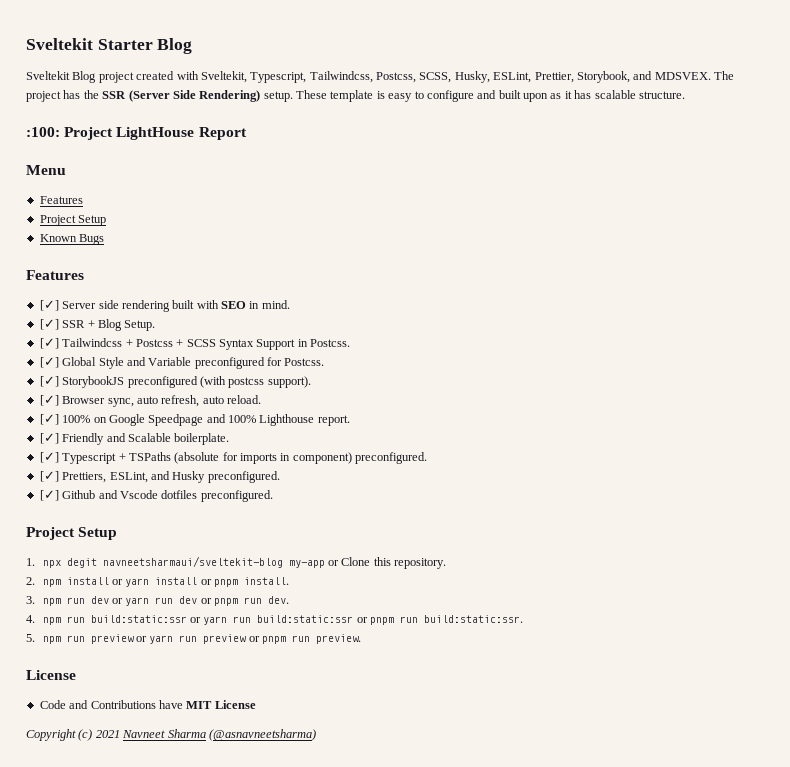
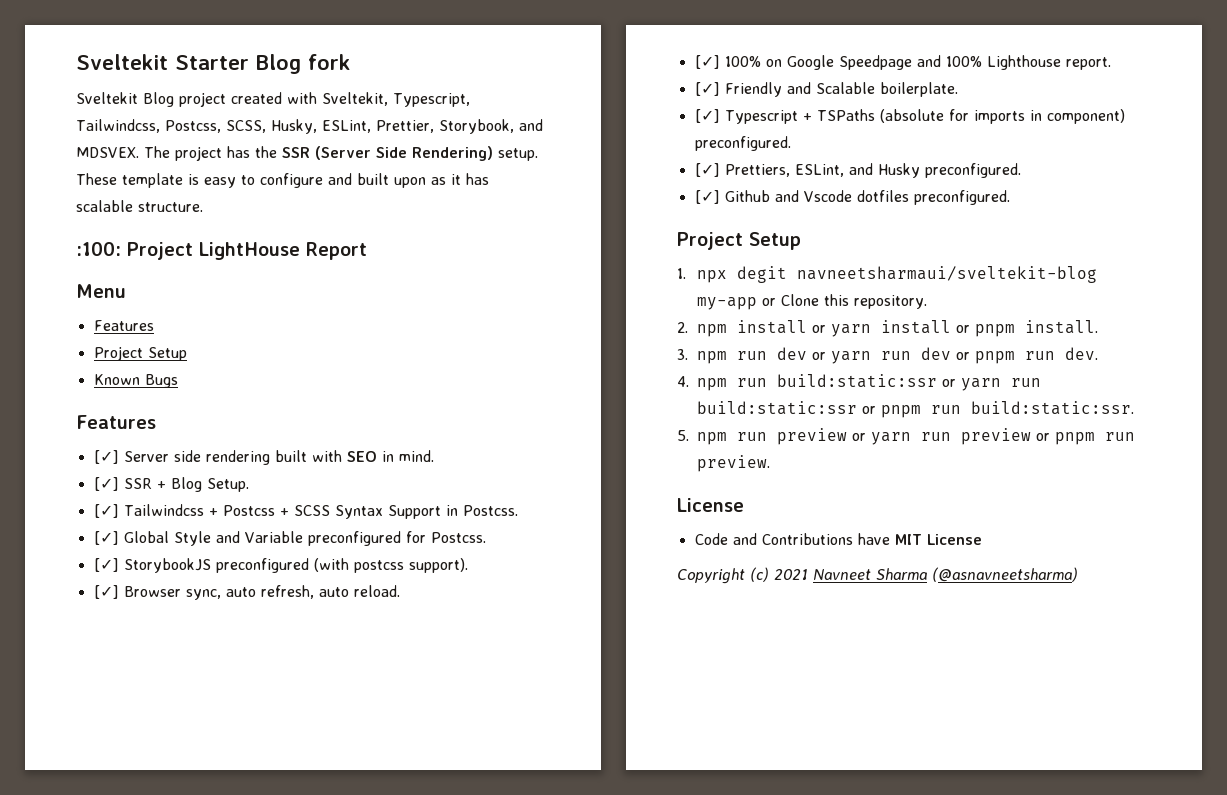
- Sveltekit Starter Blog
+ Sveltekit Starter Blog fork

